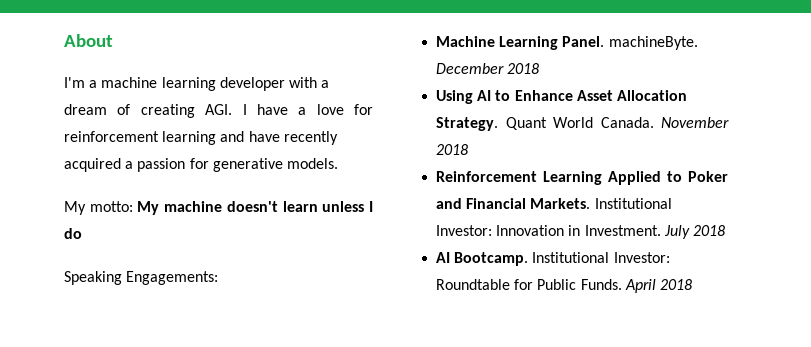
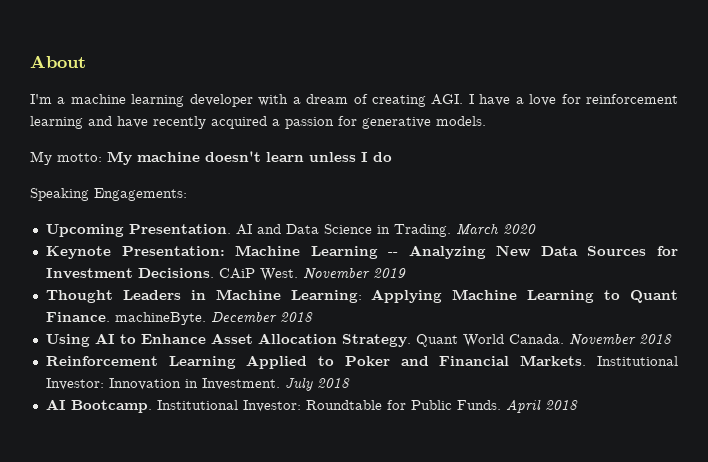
- Machine Learning Panel. machineByte.
+ Upcoming Presentation. AI and Data Science in Trading. March 2020
+ Keynote Presentation: Machine Learning -- Analyzing New Data Sources for Investment Decisions. CAiP West. November 2019
+ Thought Leaders in Machine Learning: Applying Machine Learning to Quant Finance. machineByte.

